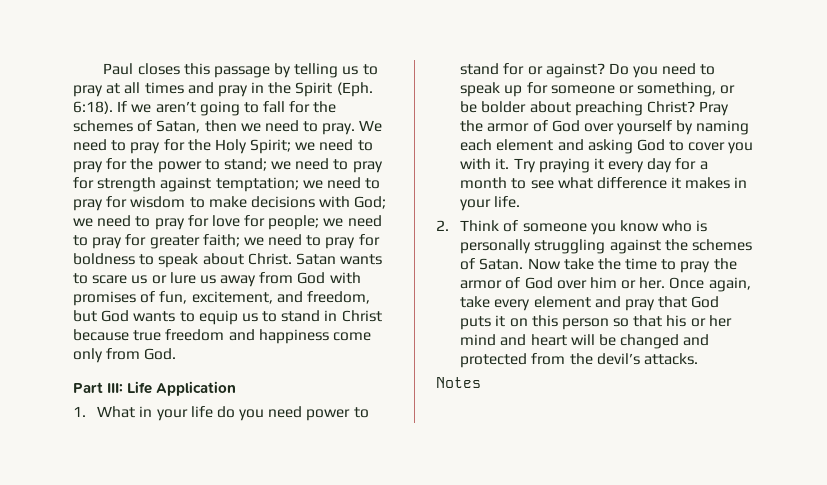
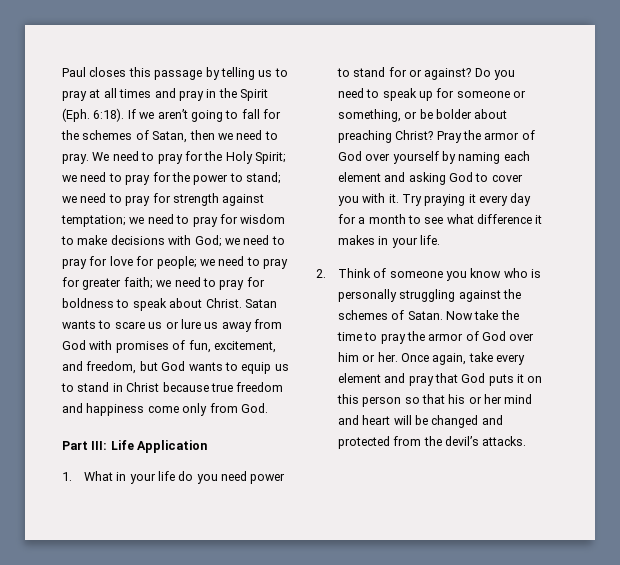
- Notes

